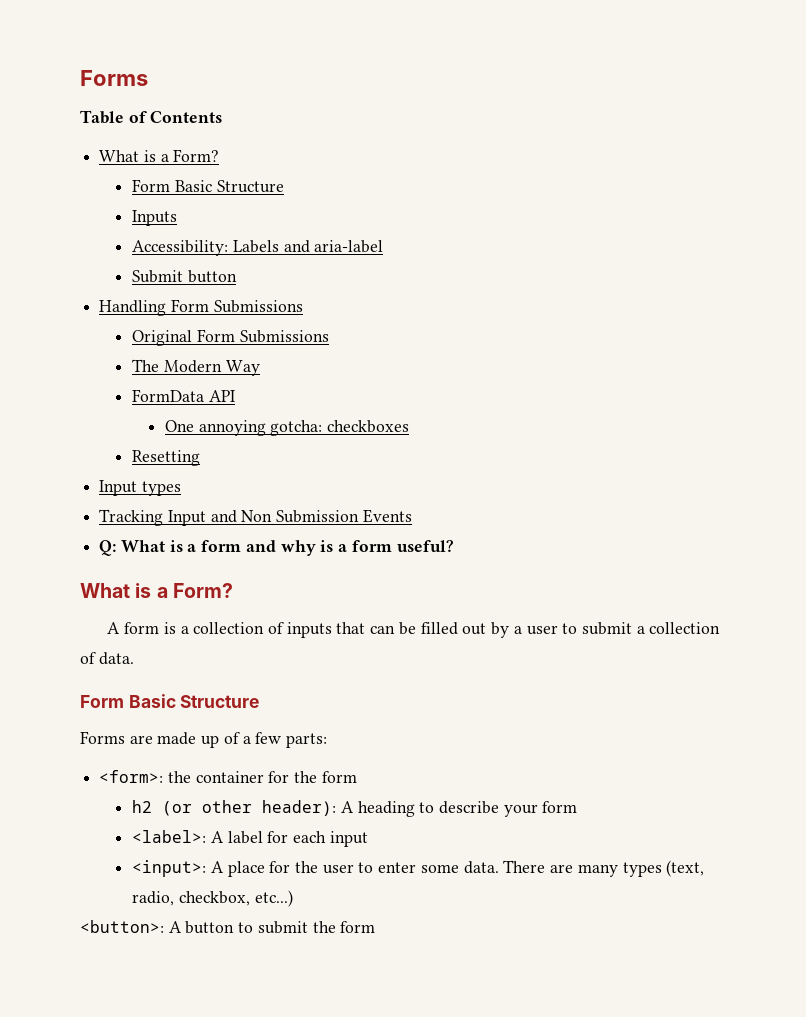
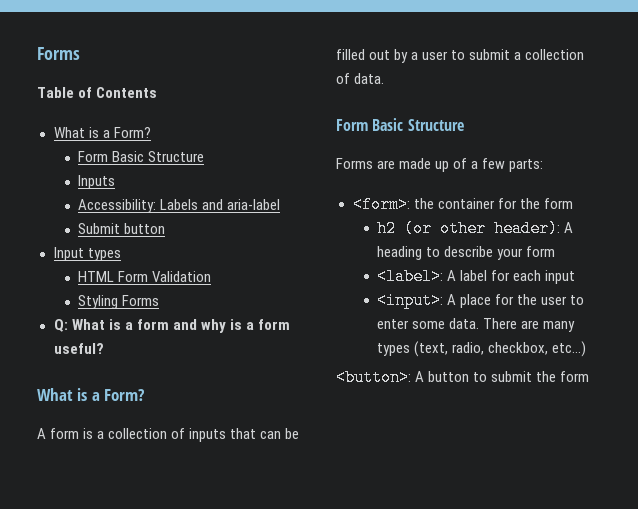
- Handling Form Submissions
- Original Form Submissions
- The Modern Way
- FormData API
- One annoying gotcha: checkboxes
- Resetting
  Input types
- Tracking Input and Non Submission Events
+ HTML Form Validation
+ Styling Forms

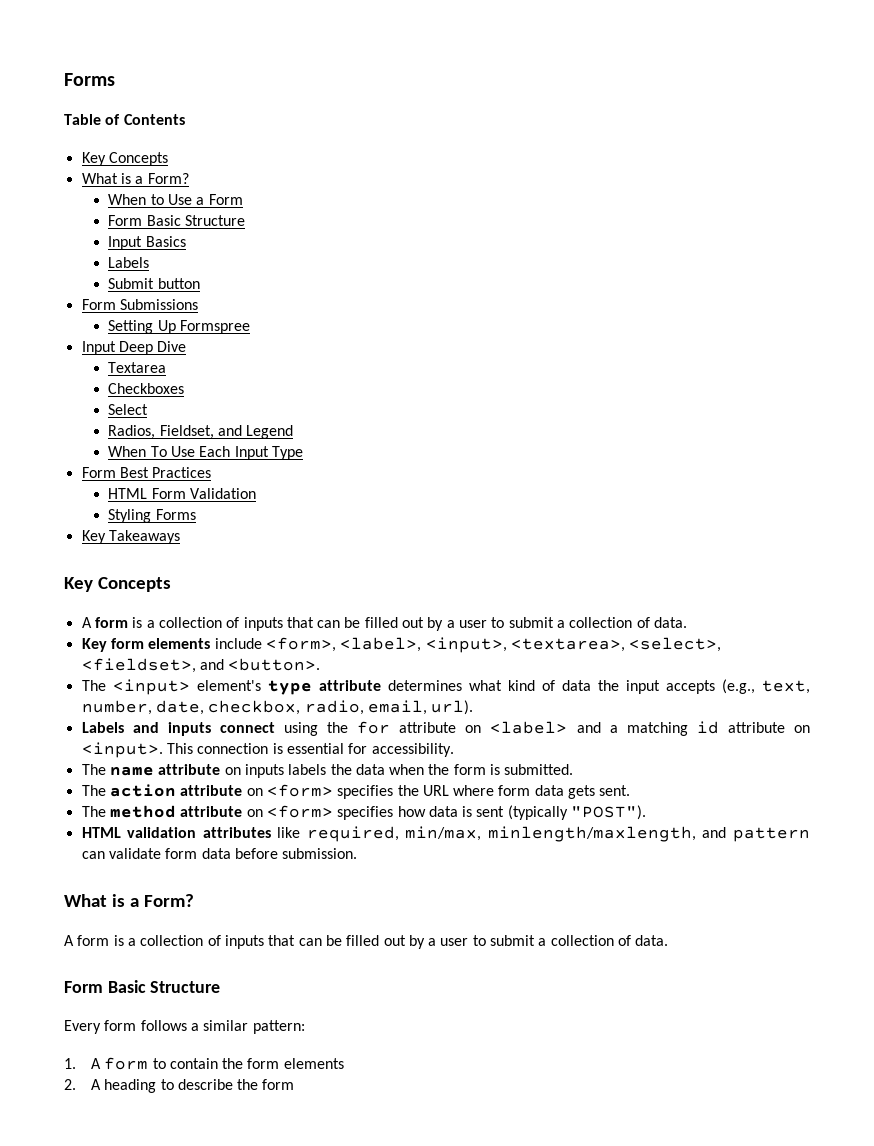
  Table of Contents
+ Key Concepts
  What is a Form?
+ When to Use a Form
  Form Basic Structure
- Inputs
- Accessibility: Labels and aria-label
+ Input Basics
+ Labels
- Input types
+ Form Submissions
+ Setting Up Formspree
+ Input Deep Dive
+ Textarea
+ Checkboxes
+ Select
+ Radios, Fieldset, and Legend
+ When To Use Each Input Type
+ Form Best Practices
- Q: What is a form and why is a form useful?
+ Key Takeaways
+ Key Concepts
+ A form is a collection of inputs that can be filled out by a user to submit a collection of data.
+ Key form elements include <form>, <label>, <input>, <textarea>, <select>, <fieldset>, and <button>.
+ The <input> element's type attribute determines what kind of data the input accepts (e.g., text, number, date, checkbox, radio, email, url).
+ Labels and inputs connect using the for attribute on <label> and a matching id attribute on <input>. This connection is essential for accessibility.
+ The name attribute on inputs labels the data when the form is submitted.
+ The action attribute on <form> specifies the URL where form data gets sent.
+ The method attribute on <form> specifies how data is sent (typically "POST").
+ HTML validation attributes like required, min/max, minlength/maxlength, and pattern can validate form data before submission.
- Forms are made up of a few parts:
- <form>: the container for the form
- h2 (or other header): A heading to describe your form
- <label>: A label for each input
- <input>: A place for the user to enter some data. There are many types (text, radio, checkbox, etc...)
- <button>: A button to submit the form
+ Every form follows a similar pattern:
+ 1. A form to contain the form elements
+ 2. A heading to describe the form

